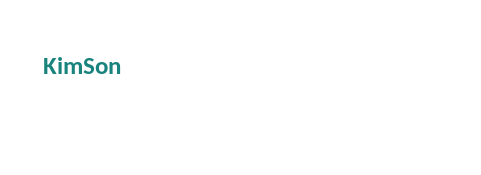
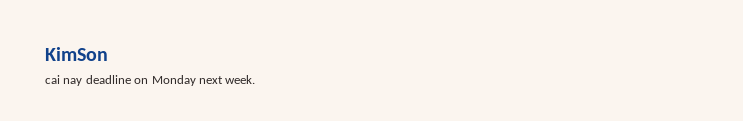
+ cai nay deadline on Monday next week.

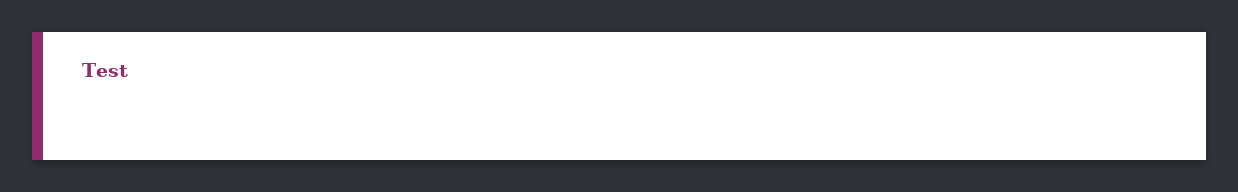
- KimSon
- cai nay deadline on Monday next week.
+ Test

